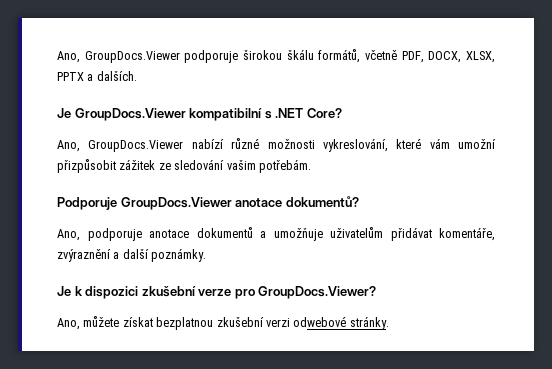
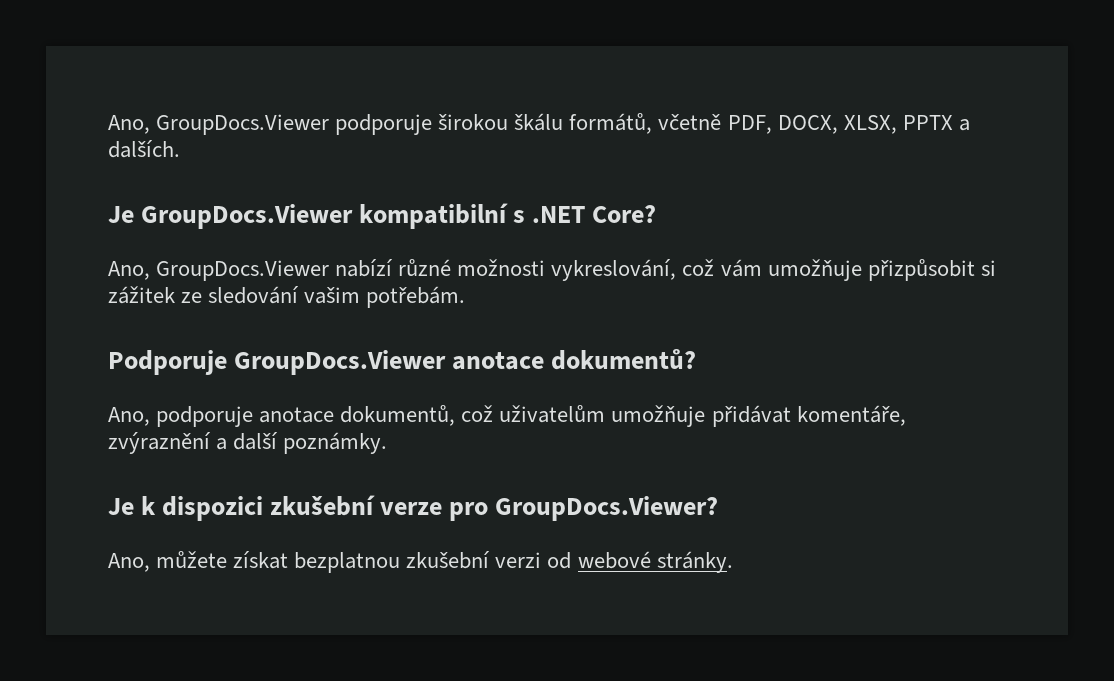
- Ano, GroupDocs.Viewer nabízí různé možnosti vykreslování, které vám umožní přizpůsobit zážitek ze sledování vašim potřebám.
+ Ano, GroupDocs.Viewer nabízí různé možnosti vykreslování, což vám umožňuje přizpůsobit si zážitek ze sledování vašim potřebám.
- Ano, podporuje anotace dokumentů a umožňuje uživatelům přidávat komentáře, zvýraznění a další poznámky.
+ Ano, podporuje anotace dokumentů, což uživatelům umožňuje přidávat komentáře, zvýraznění a další poznámky.
- Ano, můžete získat bezplatnou zkušební verzi odwebové stránky.
+ Ano, můžete získat bezplatnou zkušební verzi od webové stránky.

